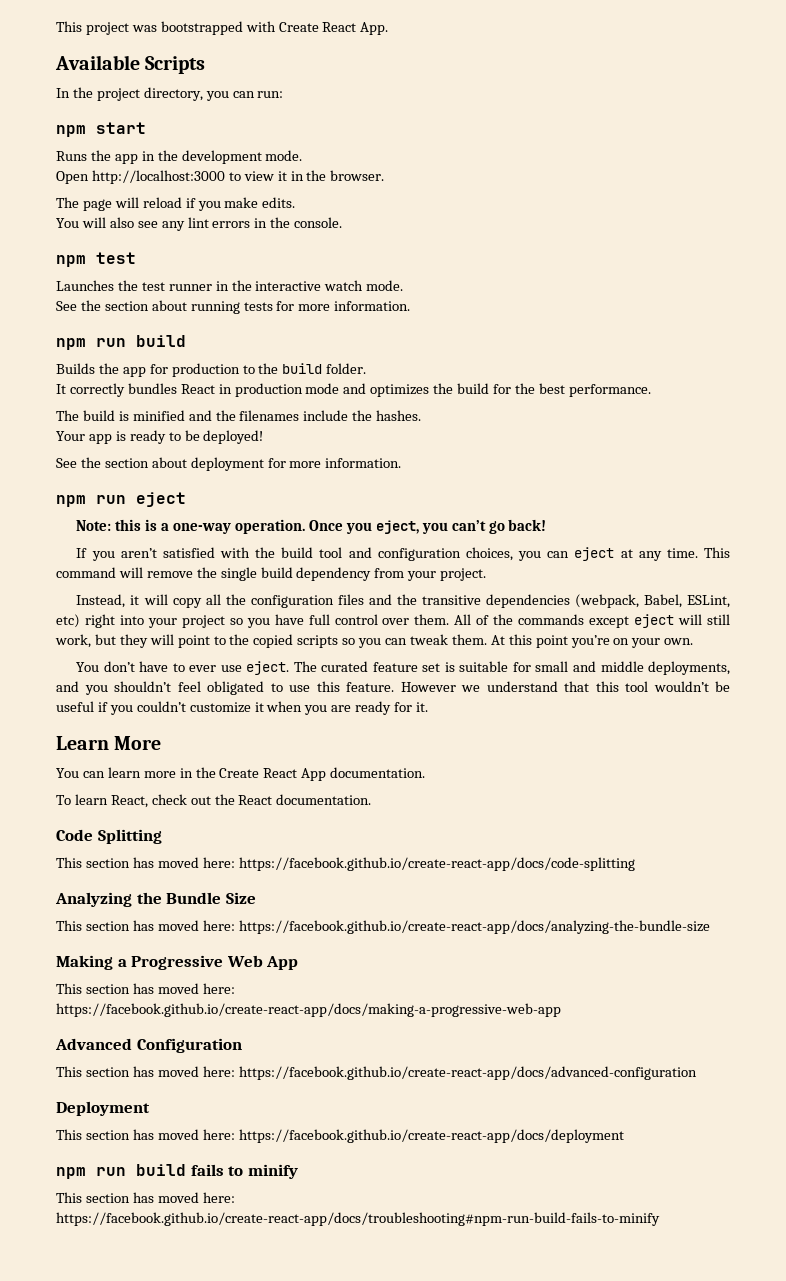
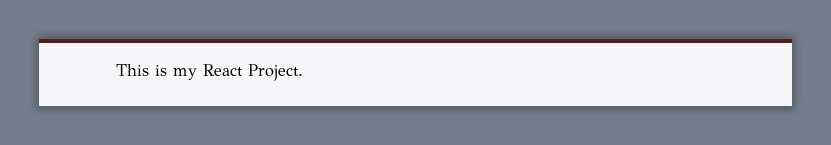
- This project was bootstrapped with Create React App.
- Available Scripts
- In the project directory, you can run:
- npm start
- Runs the app in the development mode.
- Open http://localhost:3000 to view it in the browser.
- The page will reload if you make edits.
- You will also see any lint errors in the console.
- npm test
- Launches the test runner in the interactive watch mode.
- See the section about running tests for more information.
- npm run build
- Builds the app for production to the build folder.
- It correctly bundles React in production mode and optimizes the build for the best performance.
- The build is minified and the filenames include the hashes.
- Your app is ready to be deployed!
- See the section about deployment for more information.
- npm run eject
- Note: this is a one-way operation. Once you eject, you can’t go back!
- If you aren’t satisfied with the build tool and configuration choices, you can eject at any time. This command will remove the single build dependency from your project.
- Instead, it will copy all the configuration files and the transitive dependencies (webpack, Babel, ESLint, etc) right into your project so you have full control over them. All of the commands except eject will still work, but they will point to the copied scripts so you can tweak them. At this point you’re on your own.
- You don’t have to ever use eject. The curated feature set is suitable for small and middle deployments, and you shouldn’t feel obligated to use this feature. However we understand that this tool wouldn’t be useful if you couldn’t customize it when you are ready for it.
- Learn More
- You can learn more in the Create React App documentation.
- To learn React, check out the React documentation.
- Code Splitting
- This section has moved here: https://facebook.github.io/create-react-app/docs/code-splitting
- Analyzing the Bundle Size
- This section has moved here: https://facebook.github.io/create-react-app/docs/analyzing-the-bundle-size
- Making a Progressive Web App
- This section has moved here: https://facebook.github.io/create-react-app/docs/making-a-progressive-web-app
- Advanced Configuration
- This section has moved here: https://facebook.github.io/create-react-app/docs/advanced-configuration
- Deployment
- This section has moved here: https://facebook.github.io/create-react-app/docs/deployment
- npm run build fails to minify
- This section has moved here: https://facebook.github.io/create-react-app/docs/troubleshooting#npm-run-build-fails-to-minify
+ This is my React Project.

